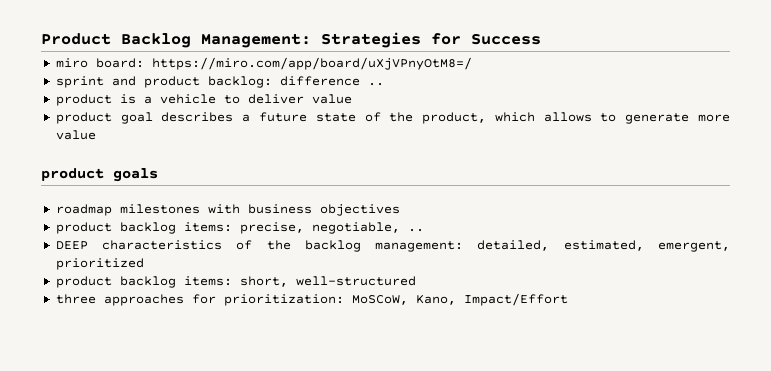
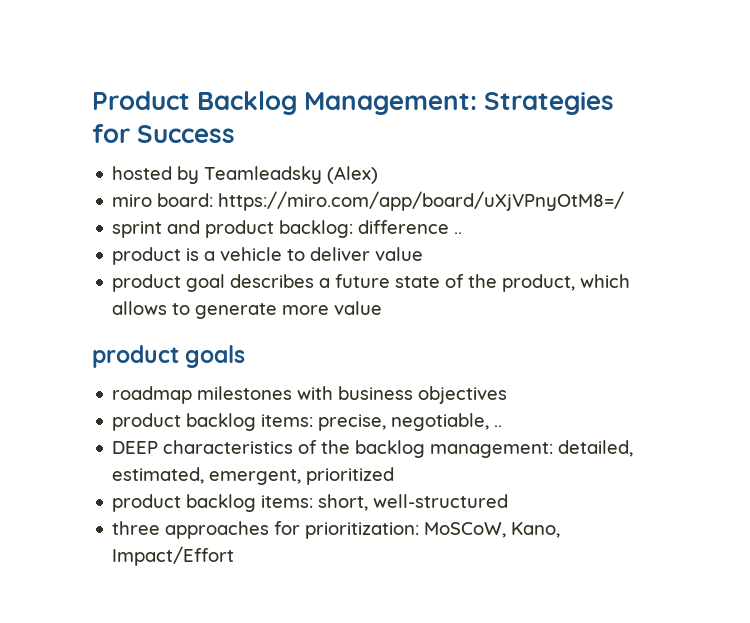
+ hosted by Teamleadsky (Alex)

